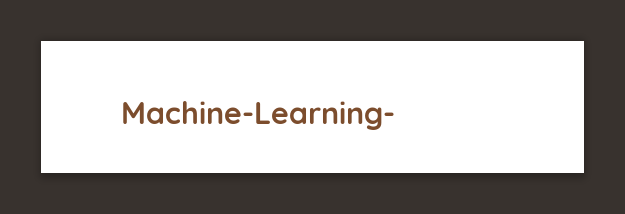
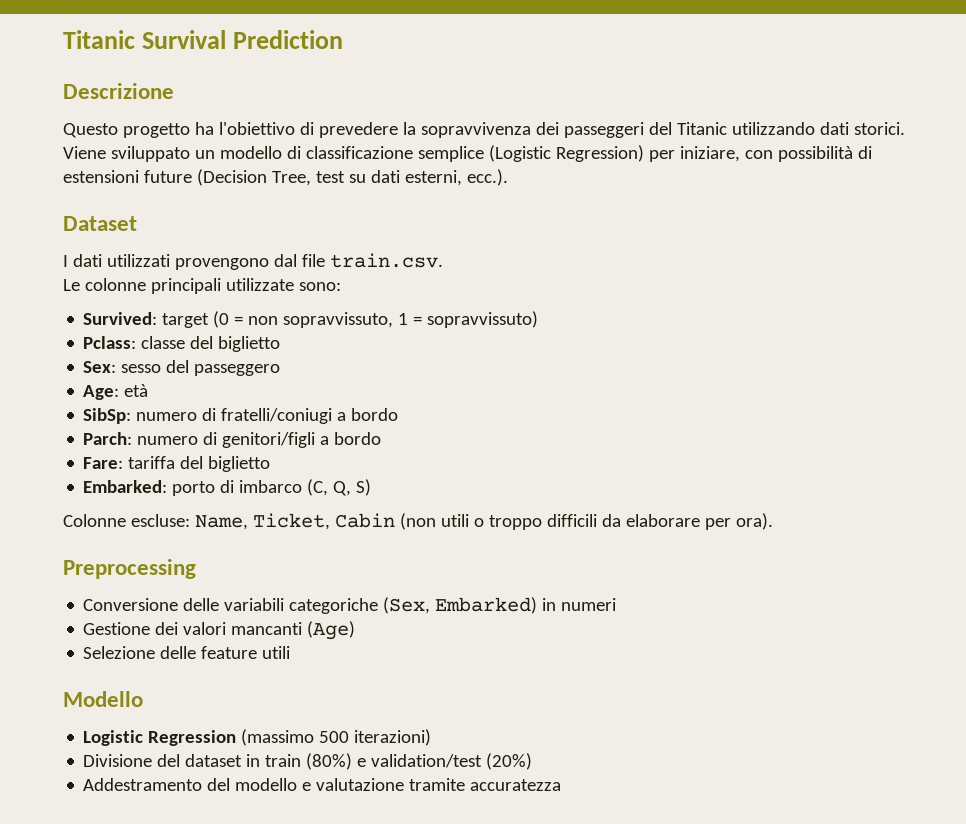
- Machine-Learning-
+ Titanic Survival Prediction
+ Descrizione
+ Questo progetto ha l'obiettivo di prevedere la sopravvivenza dei passeggeri del Titanic utilizzando dati storici. Viene sviluppato un modello di classificazione semplice (Logistic Regression) per iniziare, con possibilità di estensioni future (Decision Tree, test su dati esterni, ecc.).
+ Dataset
+ I dati utilizzati provengono dal file train.csv.
+ Le colonne principali utilizzate sono:
+ Survived: target (0 = non sopravvissuto, 1 = sopravvissuto)
+ Pclass: classe del biglietto
+ Sex: sesso del passeggero
+ Age: età
+ SibSp: numero di fratelli/coniugi a bordo
+ Parch: numero di genitori/figli a bordo
+ Fare: tariffa del biglietto
+ Embarked: porto di imbarco (C, Q, S)
+ Colonne escluse: Name, Ticket, Cabin (non utili o troppo difficili da elaborare per ora).
+ Preprocessing
+ Conversione delle variabili categoriche (Sex, Embarked) in numeri
+ Gestione dei valori mancanti (Age)
+ Selezione delle feature utili
+ Modello
+ Logistic Regression (massimo 500 iterazioni)
+ Divisione del dataset in train (80%) e validation/test (20%)
+ Addestramento del modello e valutazione tramite accuratezza

